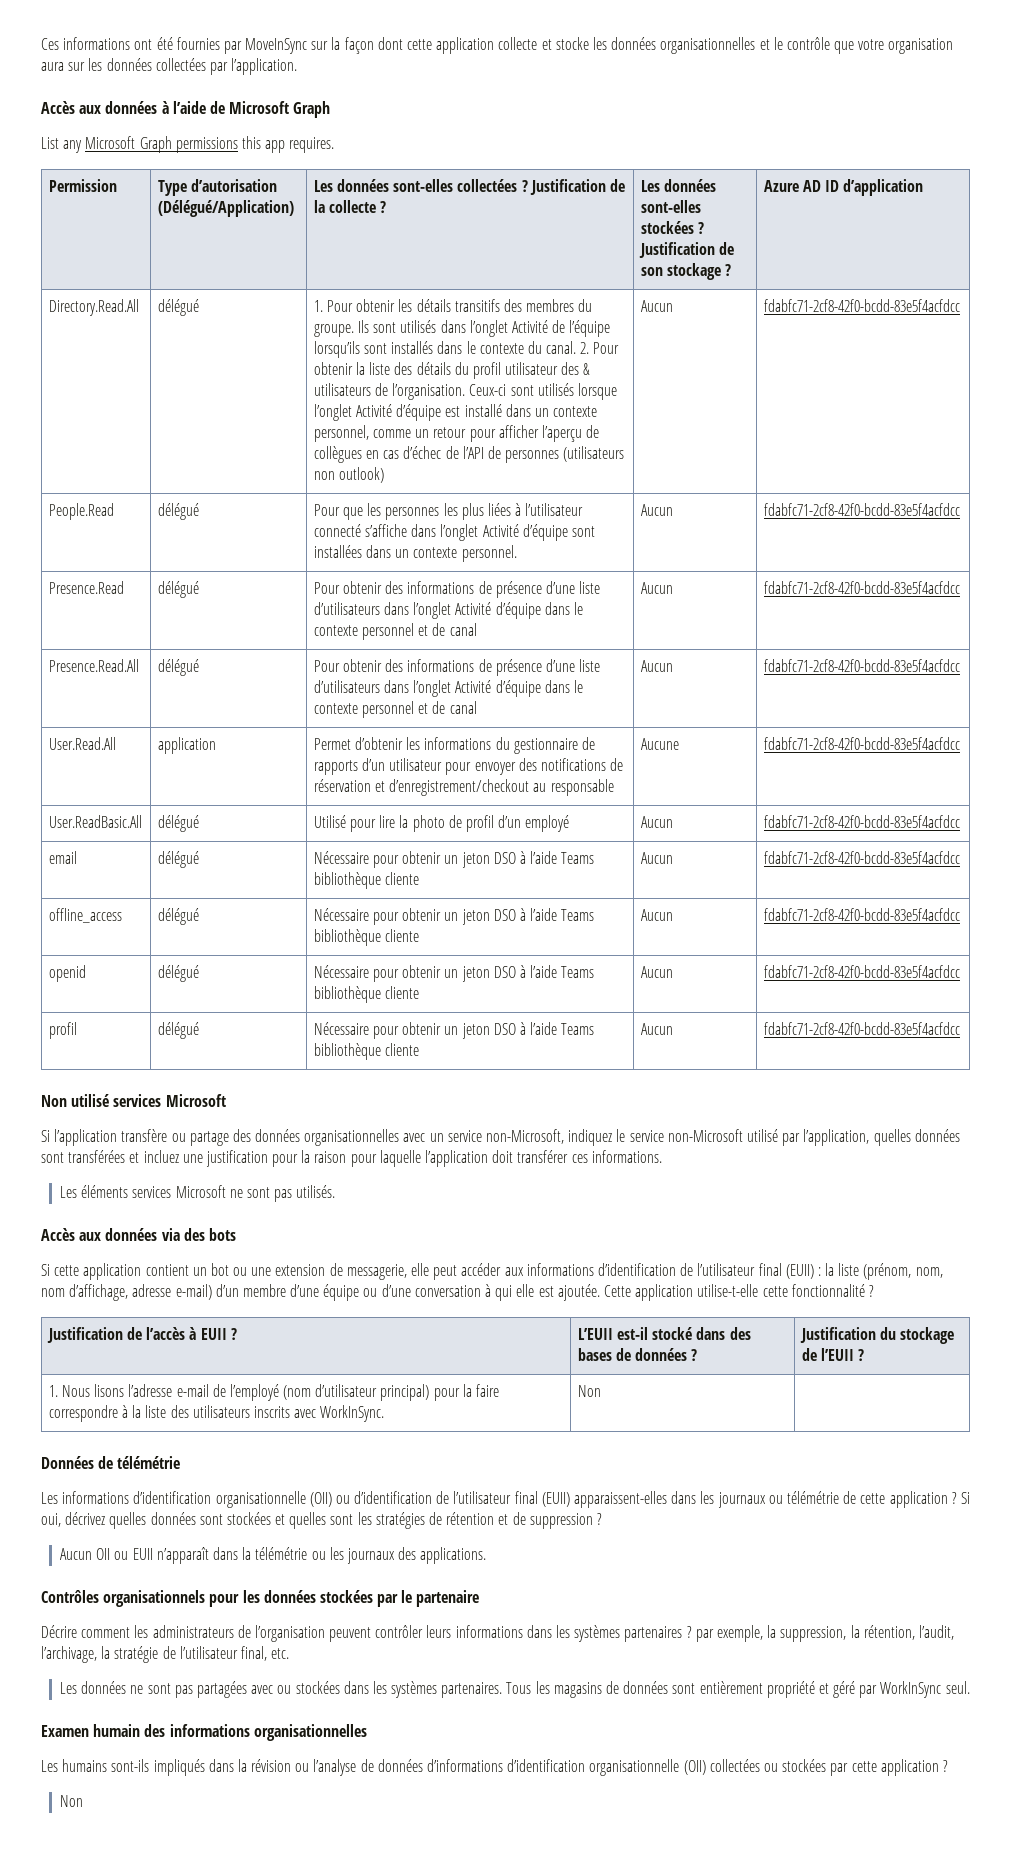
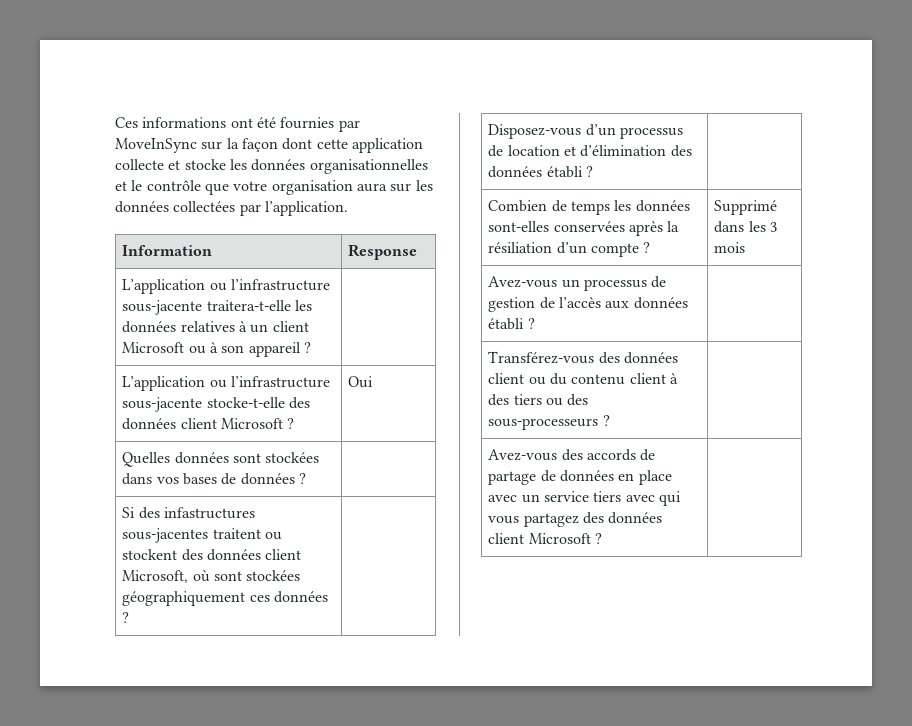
- Accès aux données à l’aide de Microsoft Graph
- List any Microsoft Graph permissions this app requires.
- Permission | Type d’autorisation (Délégué/Application) | Les données sont-elles collectées ? Justification de la collecte ? | Les données sont-elles stockées ? Justification de son stockage ? | Azure AD ID d’application
- Directory.Read.All | délégué | 1. Pour obtenir les détails transitifs des membres du groupe. Ils sont utilisés dans l’onglet Activité de l’équipe lorsqu’ils sont installés dans le contexte du canal. 2. Pour obtenir la liste des détails du profil utilisateur des & utilisateurs de l’organisation. Ceux-ci sont utilisés lorsque l’onglet Activité d’équipe est installé dans un contexte personnel, comme un retour pour afficher l’aperçu de collègues en cas d’échec de l’API de personnes (utilisateurs non outlook) | Aucun | fdabfc71-2cf8-42f0-bcdd-83e5f4acfdcc
- People.Read | délégué | Pour que les personnes les plus liées à l’utilisateur connecté s’affiche dans l’onglet Activité d’équipe sont installées dans un contexte personnel. | Aucun | fdabfc71-2cf8-42f0-bcdd-83e5f4acfdcc
- Presence.Read | délégué | Pour obtenir des informations de présence d’une liste d’utilisateurs dans l’onglet Activité d’équipe dans le contexte personnel et de canal | Aucun | fdabfc71-2cf8-42f0-bcdd-83e5f4acfdcc
- Presence.Read.All | délégué | Pour obtenir des informations de présence d’une liste d’utilisateurs dans l’onglet Activité d’équipe dans le contexte personnel et de canal | Aucun | fdabfc71-2cf8-42f0-bcdd-83e5f4acfdcc
- User.Read.All | application | Permet d’obtenir les informations du gestionnaire de rapports d’un utilisateur pour envoyer des notifications de réservation et d’enregistrement/checkout au responsable | Aucune | fdabfc71-2cf8-42f0-bcdd-83e5f4acfdcc
- User.ReadBasic.All | délégué | Utilisé pour lire la photo de profil d’un employé | Aucun | fdabfc71-2cf8-42f0-bcdd-83e5f4acfdcc
- email | délégué | Nécessaire pour obtenir un jeton DSO à l’aide Teams bibliothèque cliente | Aucun | fdabfc71-2cf8-42f0-bcdd-83e5f4acfdcc
- offline_access | délégué | Nécessaire pour obtenir un jeton DSO à l’aide Teams bibliothèque cliente | Aucun | fdabfc71-2cf8-42f0-bcdd-83e5f4acfdcc
- openid | délégué | Nécessaire pour obtenir un jeton DSO à l’aide Teams bibliothèque cliente | Aucun | fdabfc71-2cf8-42f0-bcdd-83e5f4acfdcc
- profil | délégué | Nécessaire pour obtenir un jeton DSO à l’aide Teams bibliothèque cliente | Aucun | fdabfc71-2cf8-42f0-bcdd-83e5f4acfdcc
- Non utilisé services Microsoft
- Si l’application transfère ou partage des données organisationnelles avec un service non-Microsoft, indiquez le service non-Microsoft utilisé par l’application, quelles données sont transférées et incluez une justification pour la raison pour laquelle l’application doit transférer ces informations.
- Les éléments services Microsoft ne sont pas utilisés.
- Accès aux données via des bots
- Si cette application contient un bot ou une extension de messagerie, elle peut accéder aux informations d’identification de l’utilisateur final (EUII) : la liste (prénom, nom, nom d’affichage, adresse e-mail) d’un membre d’une équipe ou d’une conversation à qui elle est ajoutée. Cette application utilise-t-elle cette fonctionnalité ?
- Justification de l’accès à EUII ? | L’EUII est-il stocké dans des bases de données ? | Justification du stockage de l’EUII ?
- 1. Nous lisons l’adresse e-mail de l’employé (nom d’utilisateur principal) pour la faire correspondre à la liste des utilisateurs inscrits avec WorkInSync. | Non |
- Données de télémétrie
- Les informations d’identification organisationnelle (OII) ou d’identification de l’utilisateur final (EUII) apparaissent-elles dans les journaux ou télémétrie de cette application ? Si oui, décrivez quelles données sont stockées et quelles sont les stratégies de rétention et de suppression ?
- Aucun OII ou EUII n’apparaît dans la télémétrie ou les journaux des applications.
- Contrôles organisationnels pour les données stockées par le partenaire
- Décrire comment les administrateurs de l’organisation peuvent contrôler leurs informations dans les systèmes partenaires ? par exemple, la suppression, la rétention, l’audit, l’archivage, la stratégie de l’utilisateur final, etc.
- Les données ne sont pas partagées avec ou stockées dans les systèmes partenaires. Tous les magasins de données sont entièrement propriété et géré par WorkInSync seul.
- Examen humain des informations organisationnelles
- Les humains sont-ils impliqués dans la révision ou l’analyse de données d’informations d’identification organisationnelle (OII) collectées ou stockées par cette application ?
- Non
+ Information | Response
+ L’application ou l’infrastructure sous-jacente traitera-t-elle les données relatives à un client Microsoft ou à son appareil ? |
+ L’application ou l’infrastructure sous-jacente stocke-t-elle des données client Microsoft ? | Oui
+ Quelles données sont stockées dans vos bases de données ? |
+ Si des infastructures sous-jacentes traitent ou stockent des données client Microsoft, où sont stockées géographiquement ces données ? |
+ Disposez-vous d’un processus de location et d’élimination des données établi ? |
+ Combien de temps les données sont-elles conservées après la résiliation d’un compte ? | Supprimé dans les 3 mois
+ Avez-vous un processus de gestion de l’accès aux données établi ? |
+ Transférez-vous des données client ou du contenu client à des tiers ou des sous-processeurs ? |
+ Avez-vous des accords de partage de données en place avec un service tiers avec qui vous partagez des données client Microsoft ? |

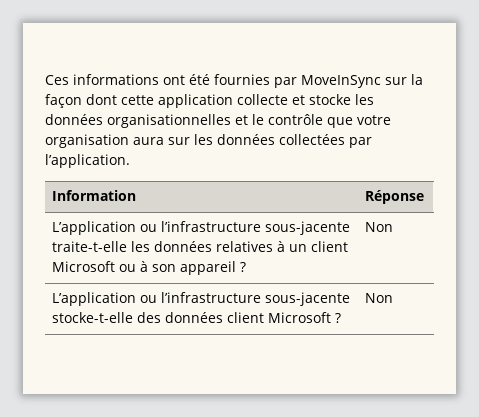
- Information | Response
- L’application ou l’infrastructure sous-jacente traitera-t-elle les données relatives à un client Microsoft ou à son appareil ? |
+ Information | Réponse
+ L’application ou l’infrastructure sous-jacente traite-t-elle les données relatives à un client Microsoft ou à son appareil ? | Non
- L’application ou l’infrastructure sous-jacente stocke-t-elle des données client Microsoft ? | Oui
- Quelles données sont stockées dans vos bases de données ? |
- Si des infastructures sous-jacentes traitent ou stockent des données client Microsoft, où sont stockées géographiquement ces données ? |
- Disposez-vous d’un processus de location et d’élimination des données établi ? |
- Combien de temps les données sont-elles conservées après la résiliation d’un compte ? | Supprimé dans les 3 mois
- Avez-vous un processus de gestion de l’accès aux données établi ? |
- Transférez-vous des données client ou du contenu client à des tiers ou des sous-processeurs ? |
- Avez-vous des accords de partage de données en place avec un service tiers avec qui vous partagez des données client Microsoft ? |
+ L’application ou l’infrastructure sous-jacente stocke-t-elle des données client Microsoft ? | Non

